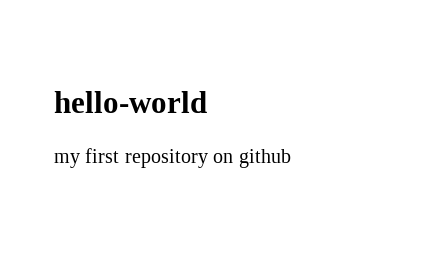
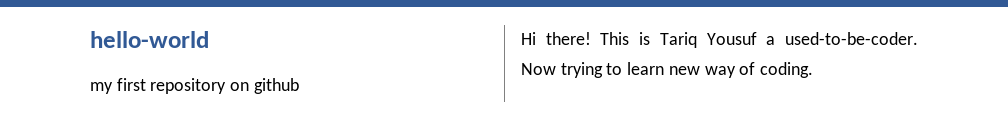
+ Hi there! This is Tariq Yousuf a used-to-be-coder. Now trying to learn new way of coding.

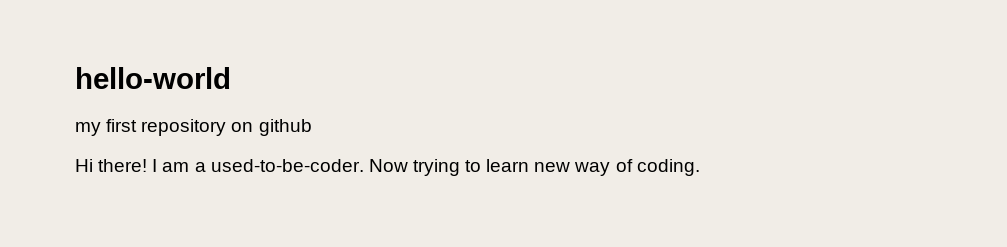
- This is Tariq Yousuf a used-to-be-coder.
+ I am a used-to-be-coder.

